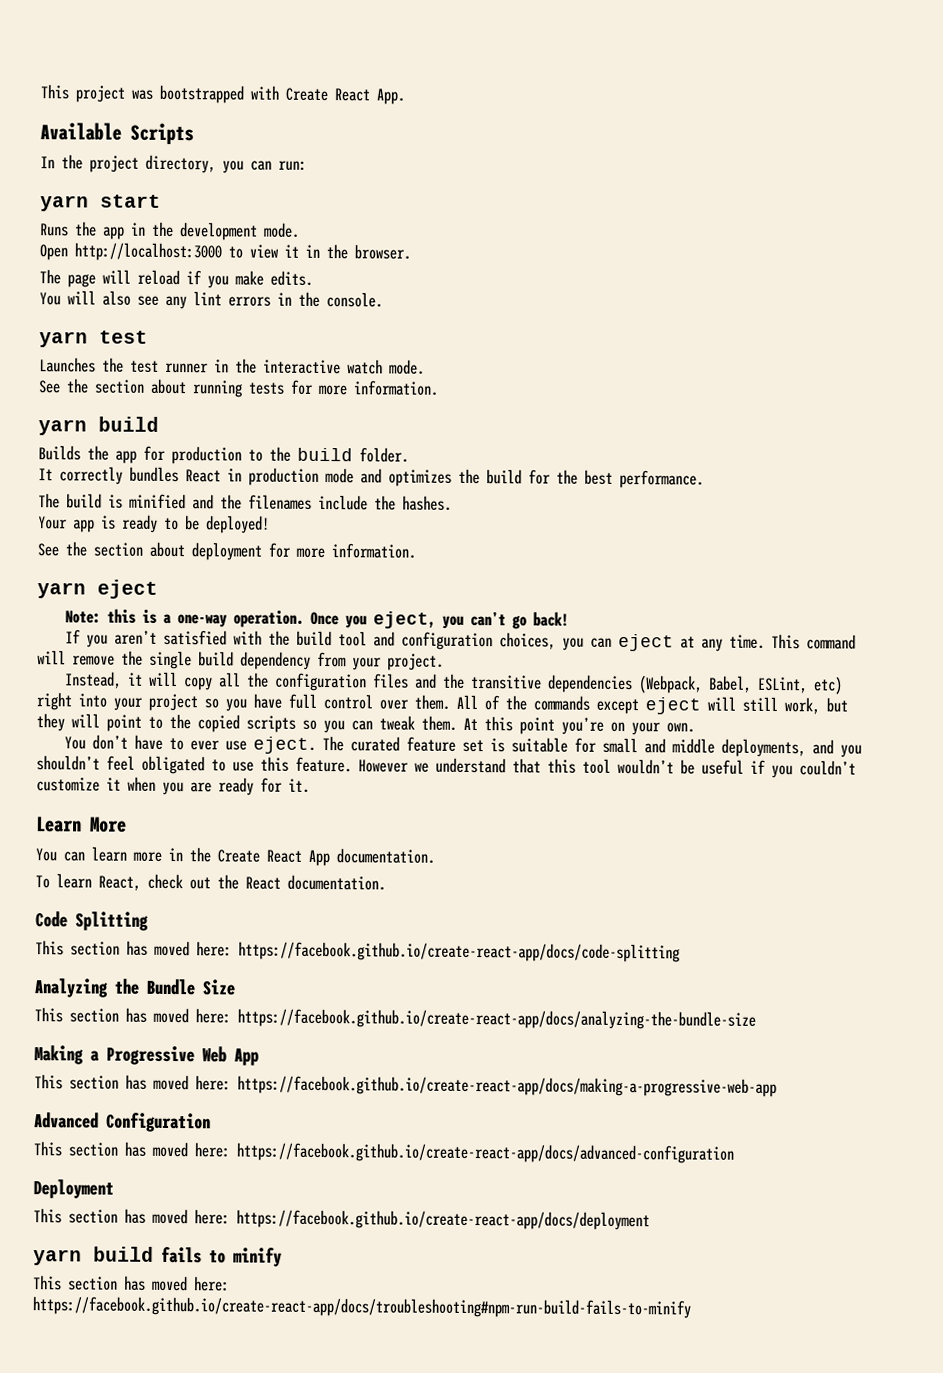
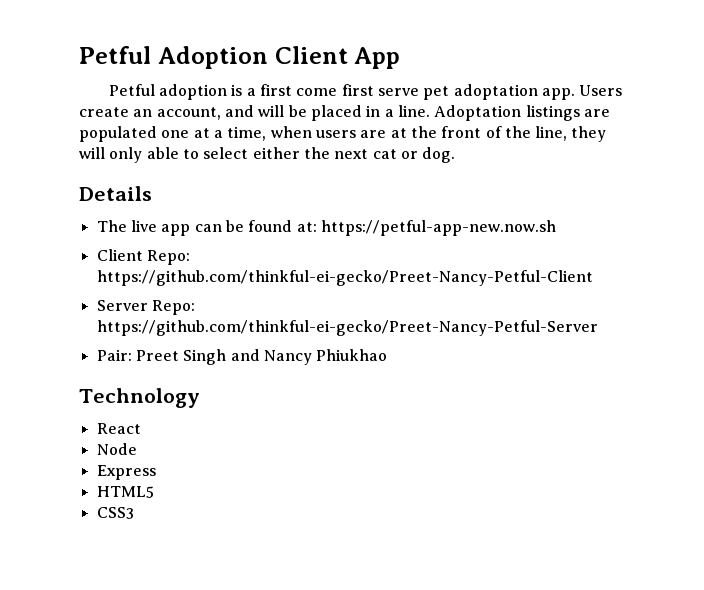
- This project was bootstrapped with Create React App.
- Available Scripts
- In the project directory, you can run:
- yarn start
- Runs the app in the development mode.
- Open http://localhost:3000 to view it in the browser.
- The page will reload if you make edits.
- You will also see any lint errors in the console.
- yarn test
- Launches the test runner in the interactive watch mode.
- See the section about running tests for more information.
- yarn build
- Builds the app for production to the build folder.
- It correctly bundles React in production mode and optimizes the build for the best performance.
- The build is minified and the filenames include the hashes.
- Your app is ready to be deployed!
- See the section about deployment for more information.
- yarn eject
- Note: this is a one-way operation. Once you eject, you can’t go back!
- If you aren’t satisfied with the build tool and configuration choices, you can eject at any time. This command will remove the single build dependency from your project.
- Instead, it will copy all the configuration files and the transitive dependencies (Webpack, Babel, ESLint, etc) right into your project so you have full control over them. All of the commands except eject will still work, but they will point to the copied scripts so you can tweak them. At this point you’re on your own.
- You don’t have to ever use eject. The curated feature set is suitable for small and middle deployments, and you shouldn’t feel obligated to use this feature. However we understand that this tool wouldn’t be useful if you couldn’t customize it when you are ready for it.
- Learn More
- You can learn more in the Create React App documentation.
- To learn React, check out the React documentation.
- Code Splitting
- This section has moved here: https://facebook.github.io/create-react-app/docs/code-splitting
- Analyzing the Bundle Size
- This section has moved here: https://facebook.github.io/create-react-app/docs/analyzing-the-bundle-size
- Making a Progressive Web App
- This section has moved here: https://facebook.github.io/create-react-app/docs/making-a-progressive-web-app
- Advanced Configuration
- This section has moved here: https://facebook.github.io/create-react-app/docs/advanced-configuration
- Deployment
- This section has moved here: https://facebook.github.io/create-react-app/docs/deployment
- yarn build fails to minify
- This section has moved here: https://facebook.github.io/create-react-app/docs/troubleshooting#npm-run-build-fails-to-minify
+ Petful Adoption Client App
+ Petful adoption is a first come first serve pet adoptation app. Users create an account, and will be placed in a line. Adoptation listings are populated one at a time, when users are at the front of the line, they will only able to select either the next cat or dog.
+ Details
+ The live app can be found at: https://petful-app-new.now.sh
+ Client Repo: https://github.com/thinkful-ei-gecko/Preet-Nancy-Petful-Client
+ Server Repo: https://github.com/thinkful-ei-gecko/Preet-Nancy-Petful-Server
+ Pair: Preet Singh and Nancy Phiukhao
+ Technology
+ React
+ Node
+ Express
+ HTML5
+ CSS3

